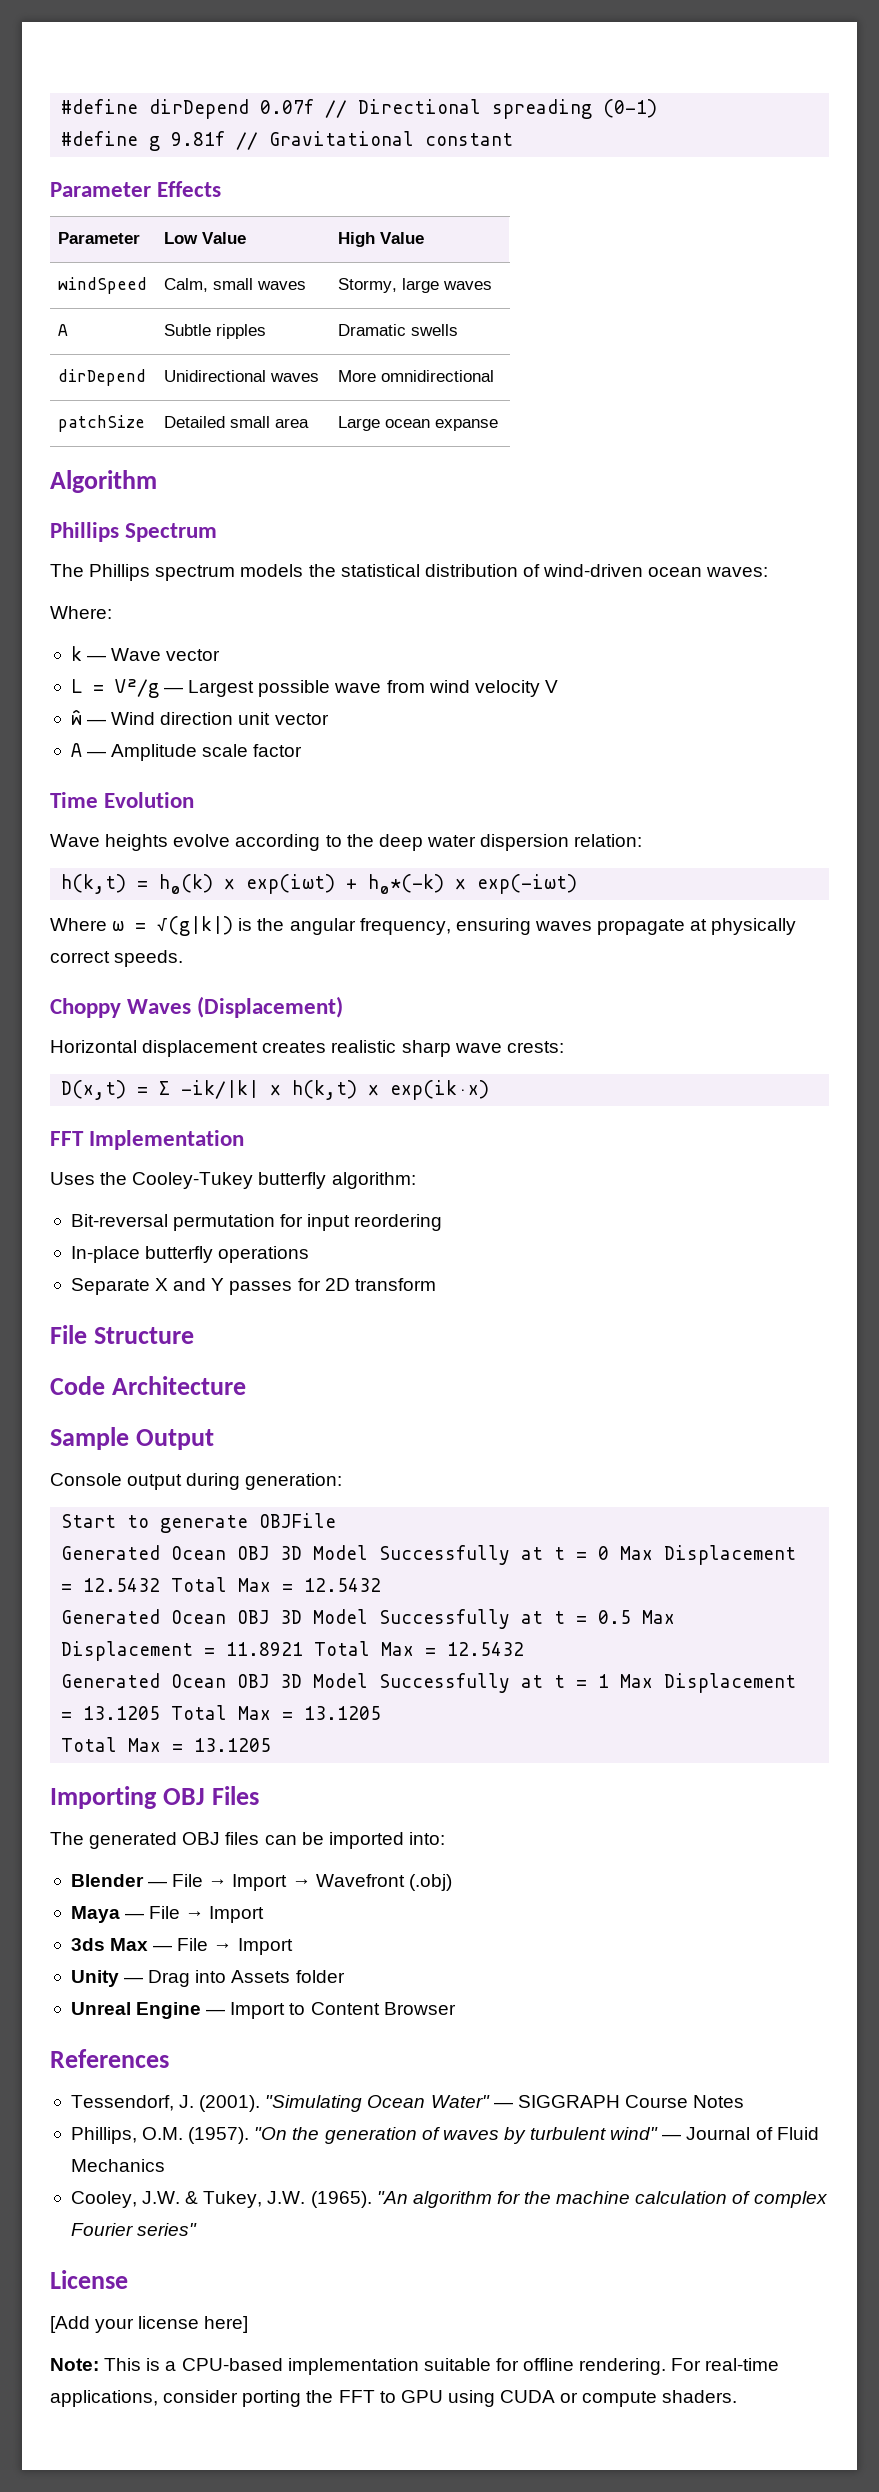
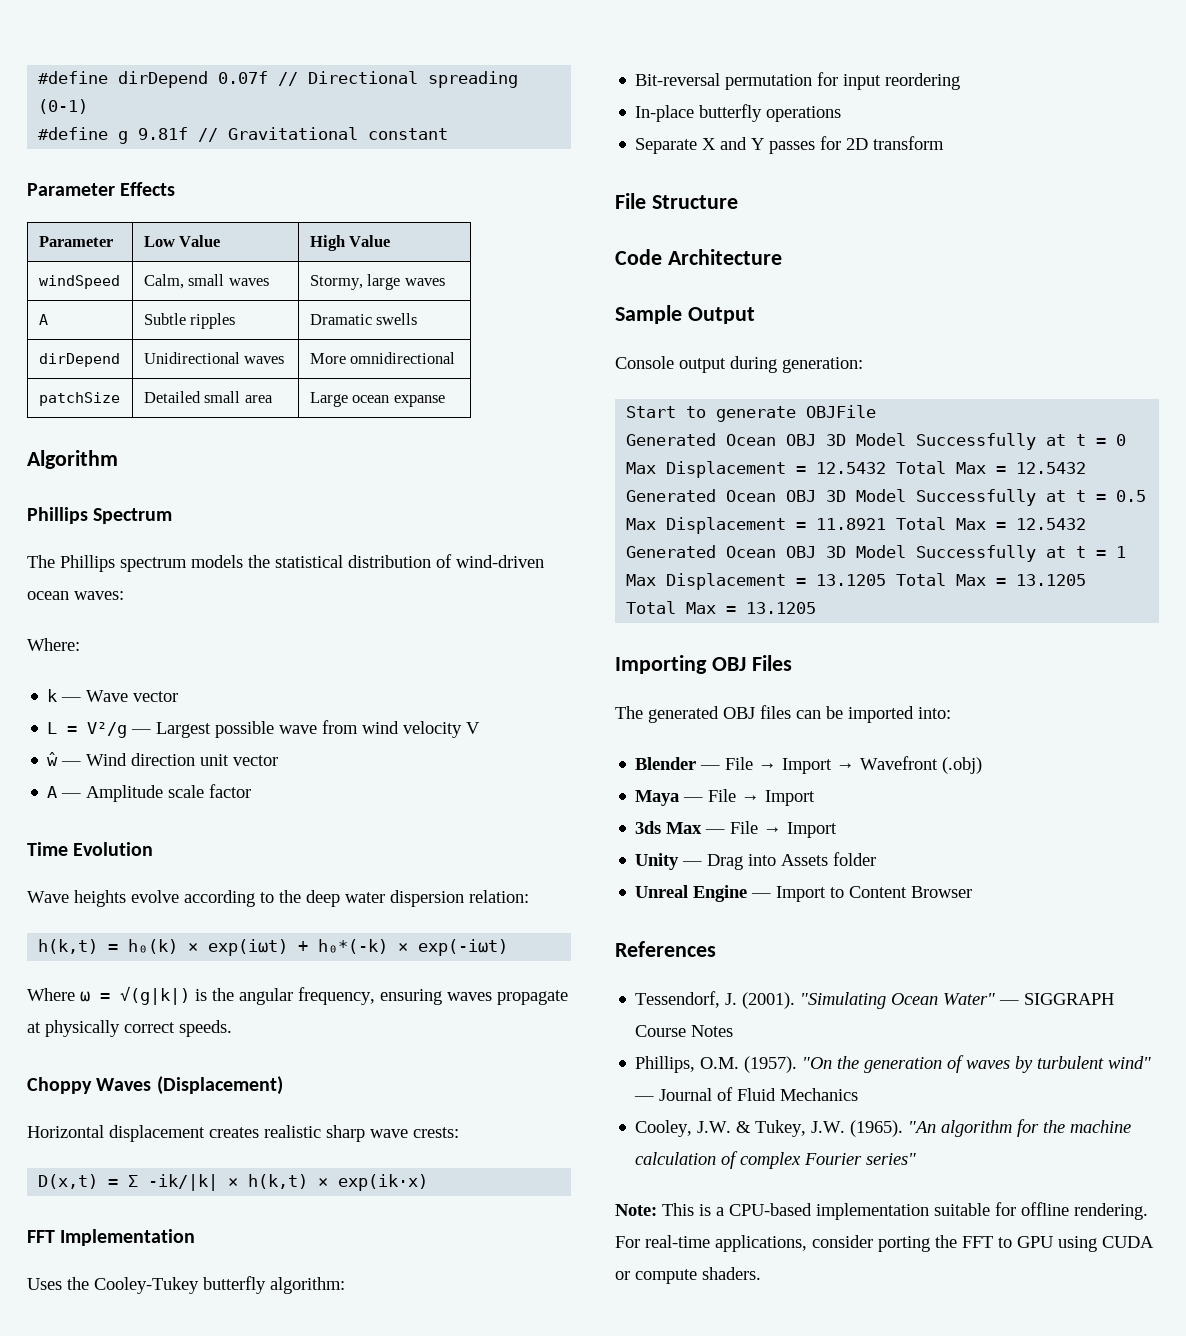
- License
- [Add your license here]

